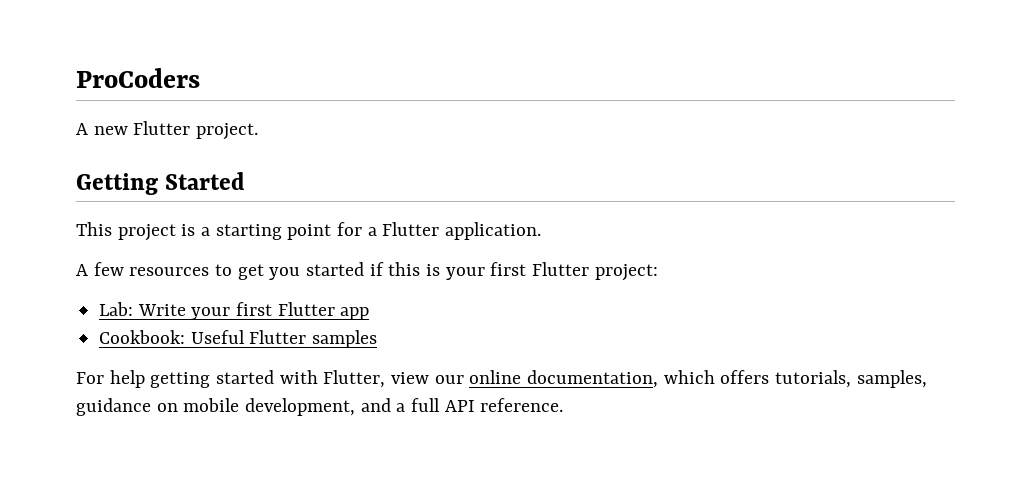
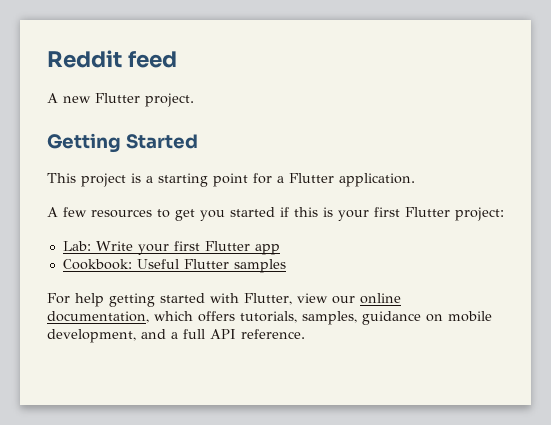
- ProCoders
+ Reddit feed

